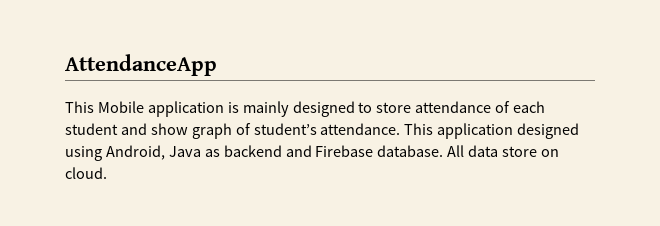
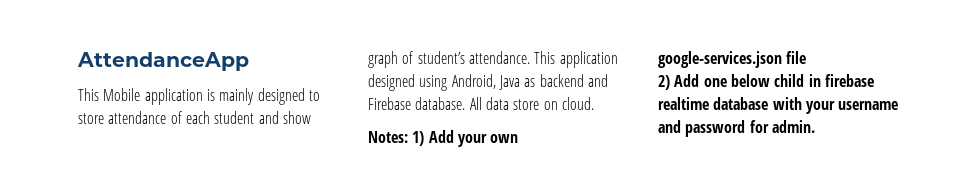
+ Notes: 1) Add your own google-services.json file
+ 2) Add one below child in firebase realtime database with your username and password for admin.

